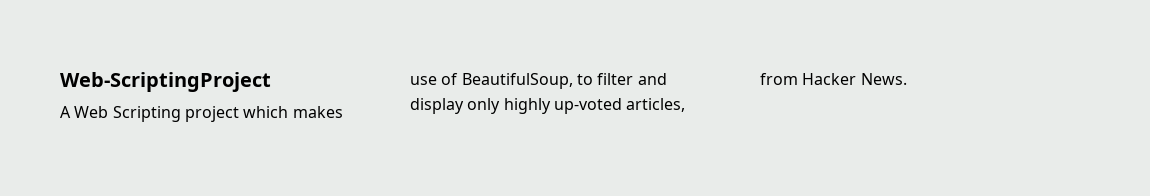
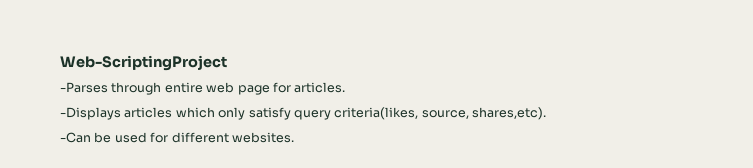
- A Web Scripting project which makes use of BeautifulSoup, to filter and display only highly up-voted articles, from Hacker News.
+ -Parses through entire web page for articles.
+ -Displays articles which only satisfy query criteria(likes, source, shares,etc).
+ -Can be used for different websites.

